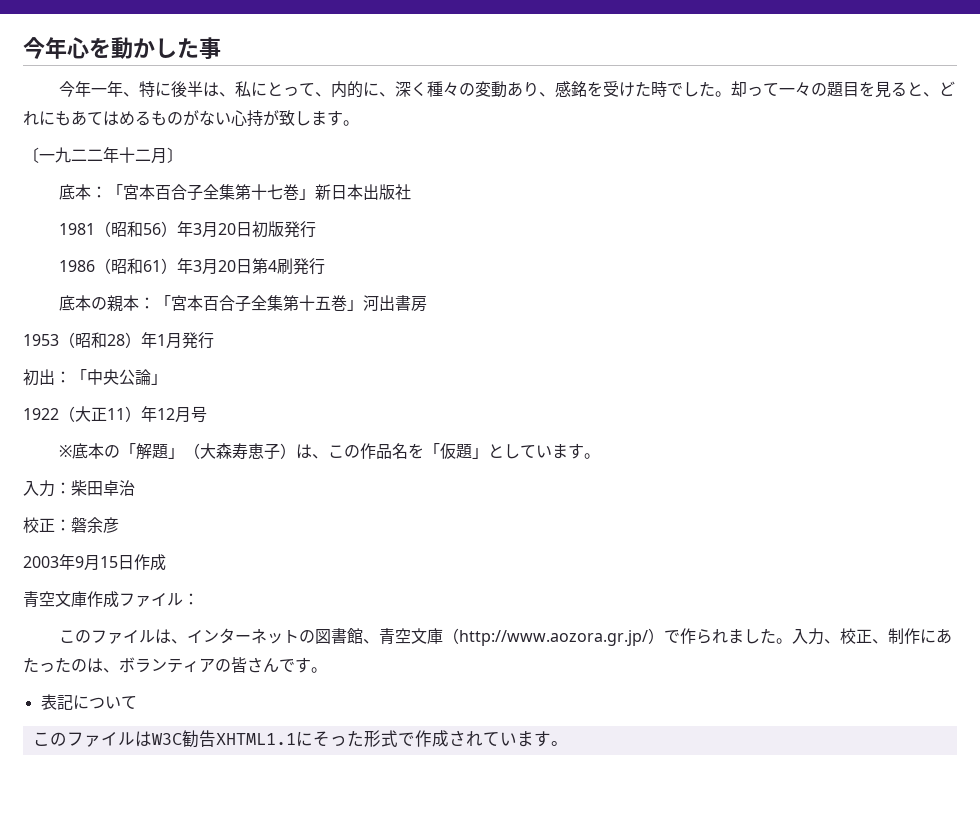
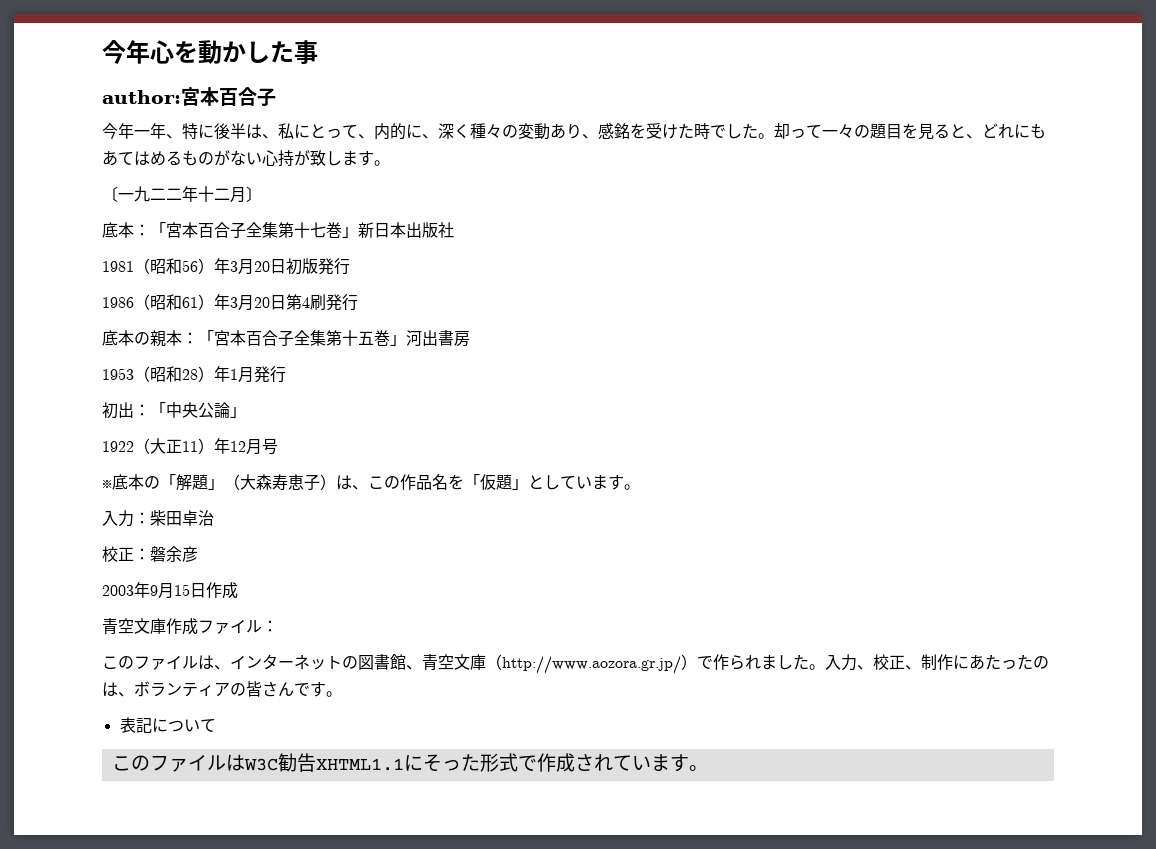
+ author:宮本百合子

